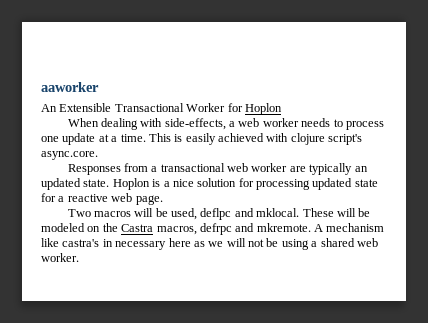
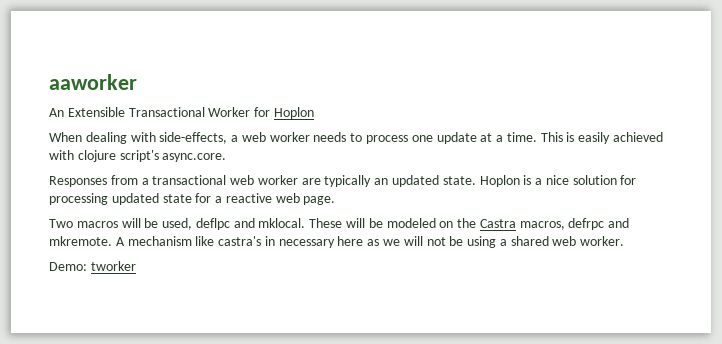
+ Demo: tworker

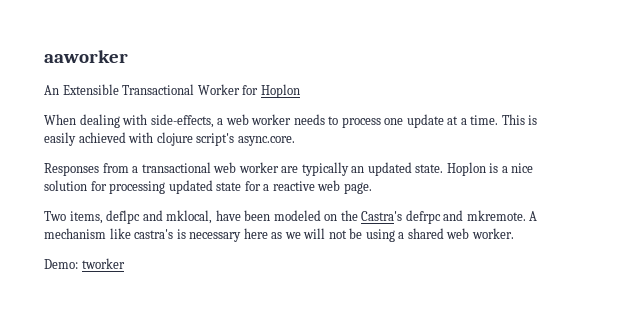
- Two macros will be used, deflpc and mklocal. These will be modeled on the Castra macros, defrpc and mkremote.
+ Two items, deflpc and mklocal, have been modeled on the Castra's defrpc and mkremote.
- A mechanism like castra's in necessary here as we will not be using a shared web worker.
+ A mechanism like castra's is necessary here as we will not be using a shared web worker.

